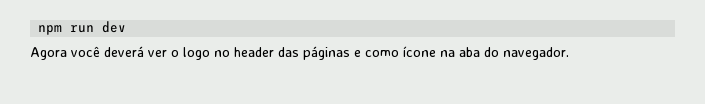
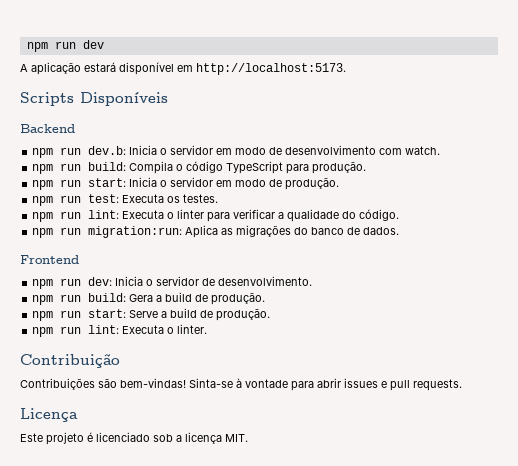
- Agora você deverá ver o logo no header das páginas e como ícone na aba do navegador.
+ A aplicação estará disponível em http://localhost:5173.
+ Scripts Disponíveis
+ Backend
+ npm run dev.b: Inicia o servidor em modo de desenvolvimento com watch.
+ npm run build: Compila o código TypeScript para produção.
+ npm run start: Inicia o servidor em modo de produção.
+ npm run test: Executa os testes.
+ npm run lint: Executa o linter para verificar a qualidade do código.
+ npm run migration:run: Aplica as migrações do banco de dados.
+ Frontend
+ npm run dev: Inicia o servidor de desenvolvimento.
+ npm run build: Gera a build de produção.
+ npm run start: Serve a build de produção.
+ npm run lint: Executa o linter.
+ Contribuição
+ Contribuições são bem-vindas! Sinta-se à vontade para abrir issues e pull requests.
+ Licença
+ Este projeto é licenciado sob a licença MIT.

